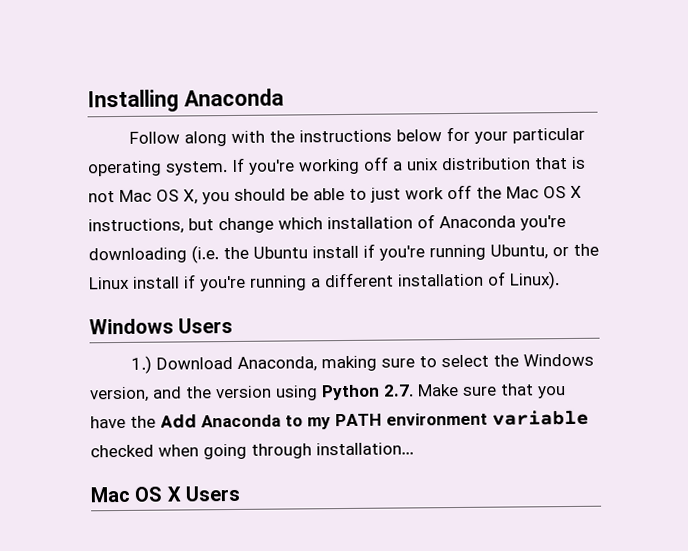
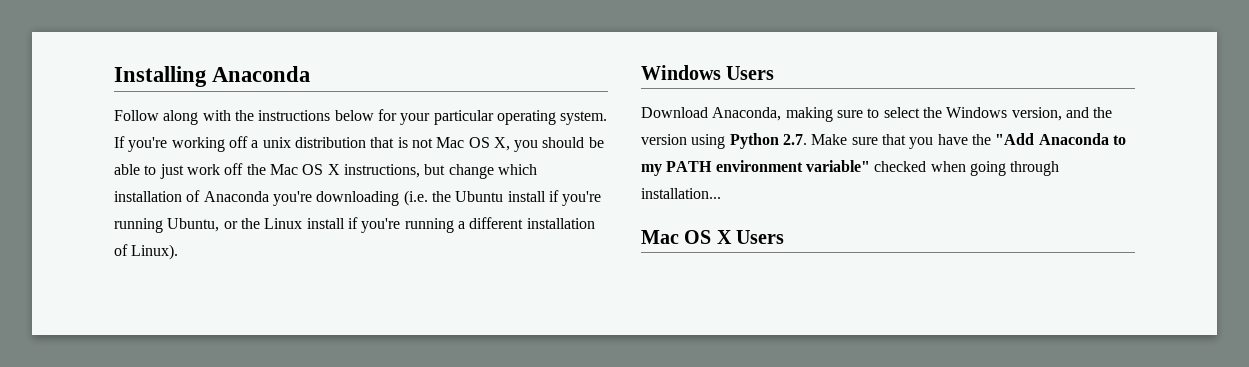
- 1.) Download Anaconda, making sure to select the Windows version, and the version using Python 2.7. Make sure that you have the Add Anaconda to my PATH environment variable checked when going through installation...
+ Download Anaconda, making sure to select the Windows version, and the version using Python 2.7. Make sure that you have the "Add Anaconda to my PATH environment variable" checked when going through installation...

